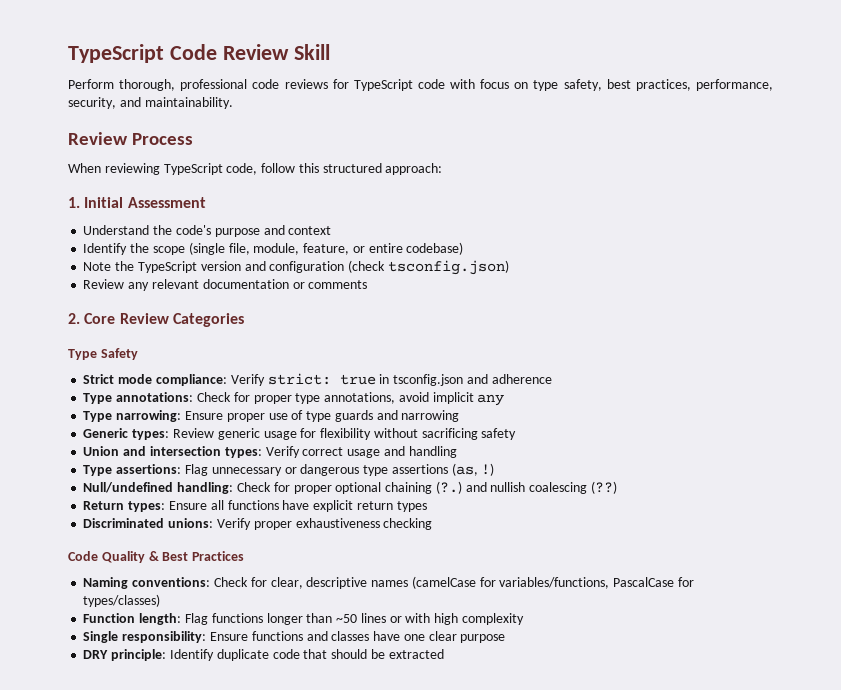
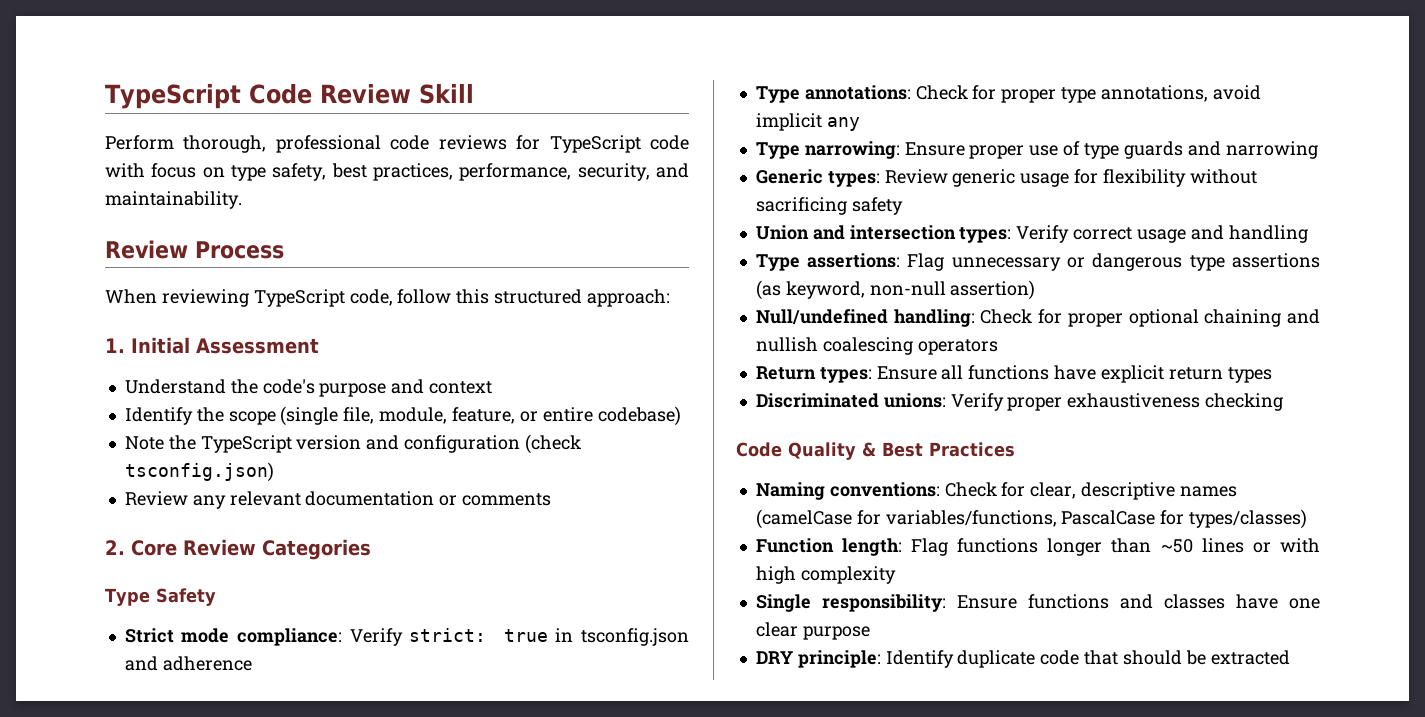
- Type assertions: Flag unnecessary or dangerous type assertions (as, !)
+ Type assertions: Flag unnecessary or dangerous type assertions (as keyword, non-null assertion)
- Null/undefined handling: Check for proper optional chaining (?.) and nullish coalescing (??)
+ Null/undefined handling: Check for proper optional chaining and nullish coalescing operators

